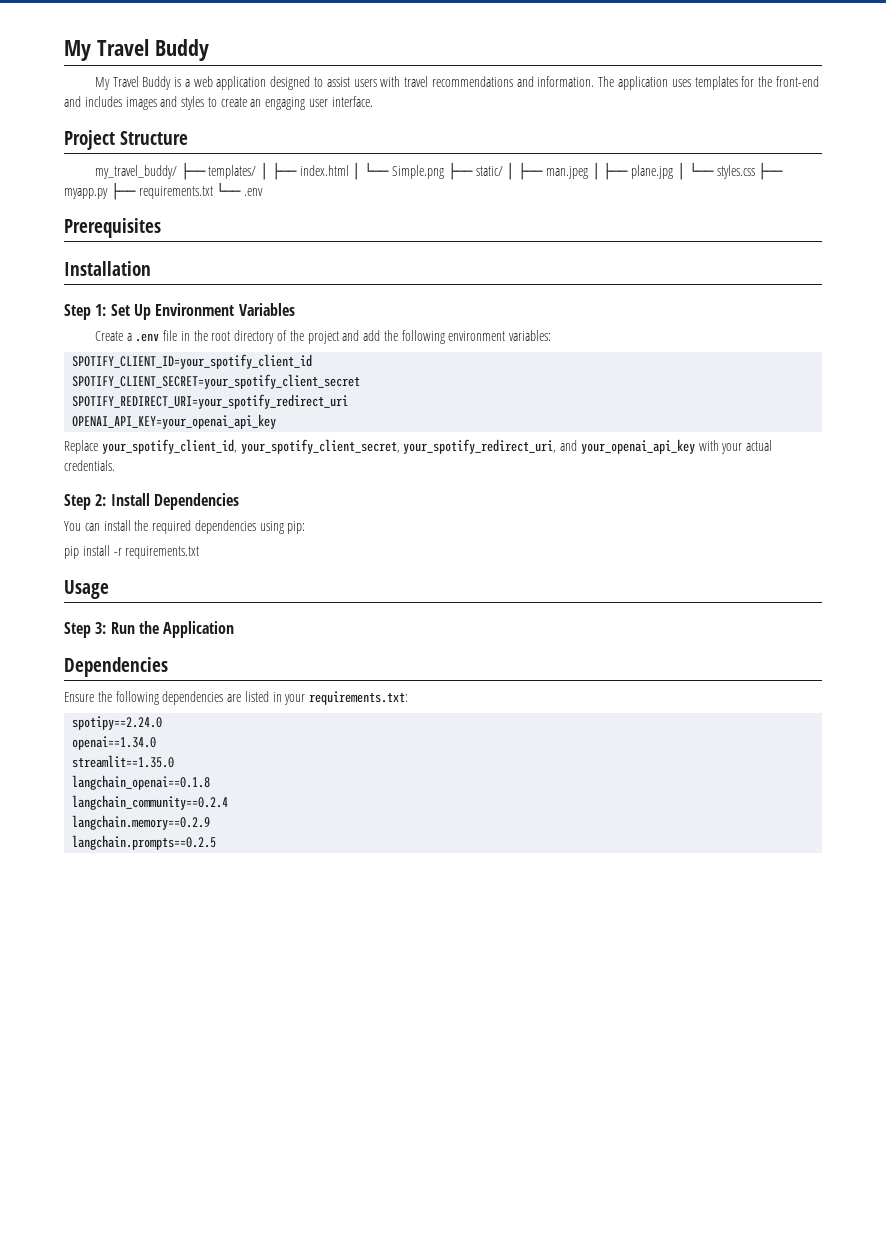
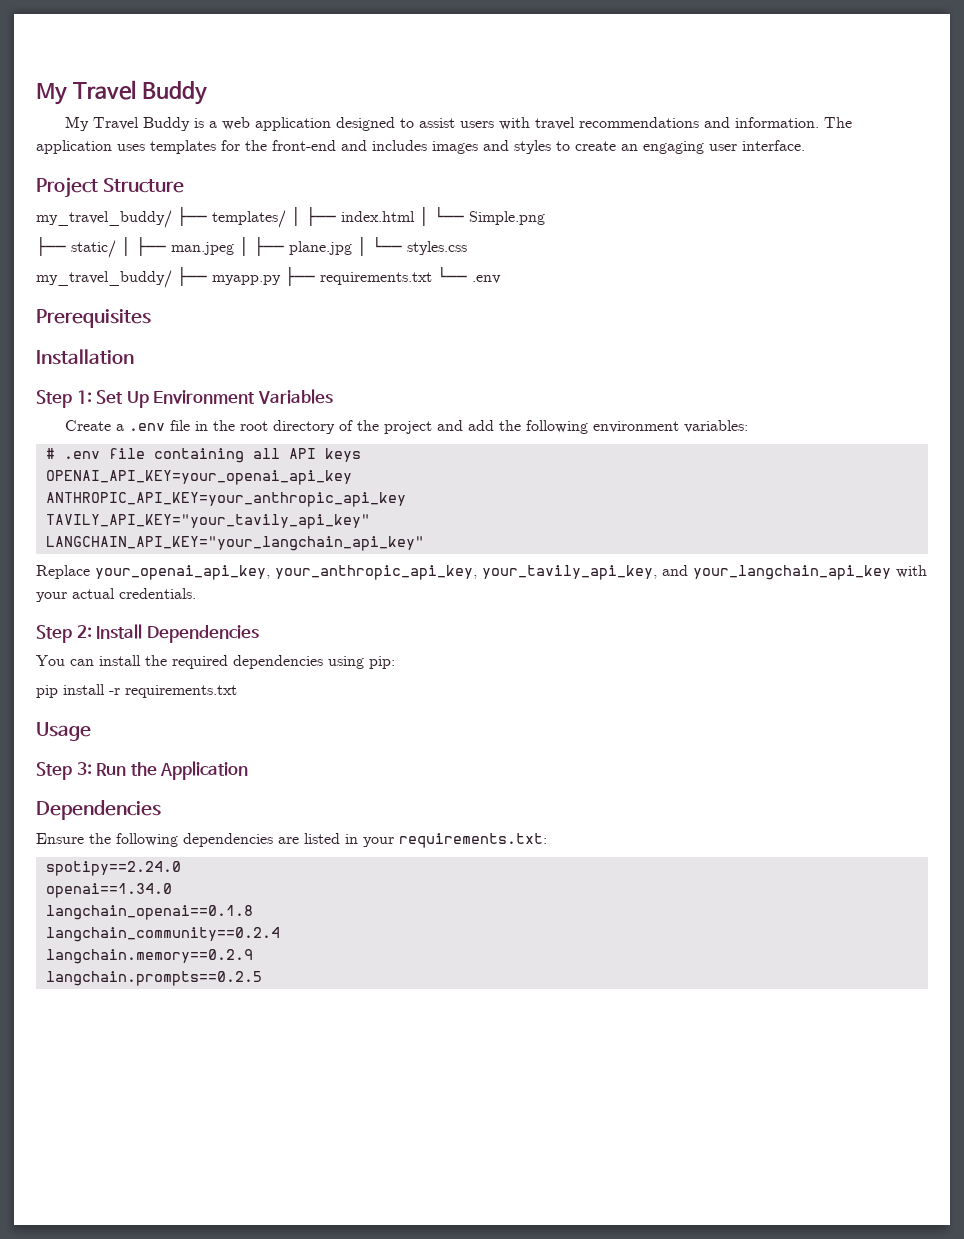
- my_travel_buddy/ ├── templates/ │ ├── index.html │ └── Simple.png ├── static/ │ ├── man.jpeg │ ├── plane.jpg │ └── styles.css ├── myapp.py ├── requirements.txt └── .env
+ my_travel_buddy/ ├── templates/ │ ├── index.html │ └── Simple.png
+ ├── static/ │ ├── man.jpeg │ ├── plane.jpg │ └── styles.css
+ my_travel_buddy/ ├── myapp.py ├── requirements.txt └── .env
- SPOTIFY_CLIENT_ID=your_spotify_client_id
- SPOTIFY_CLIENT_SECRET=your_spotify_client_secret
- SPOTIFY_REDIRECT_URI=your_spotify_redirect_uri
+ # .env file containing all API keys
  OPENAI_API_KEY=your_openai_api_key
- Replace your_spotify_client_id, your_spotify_client_secret, your_spotify_redirect_uri, and your_openai_api_key with your actual credentials.
+ ANTHROPIC_API_KEY=your_anthropic_api_key
+ TAVILY_API_KEY="your_tavily_api_key"
+ LANGCHAIN_API_KEY="your_langchain_api_key"
+ Replace your_openai_api_key, your_anthropic_api_key, your_tavily_api_key, and your_langchain_api_key with your actual credentials.
- streamlit==1.35.0

